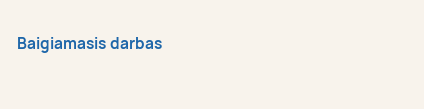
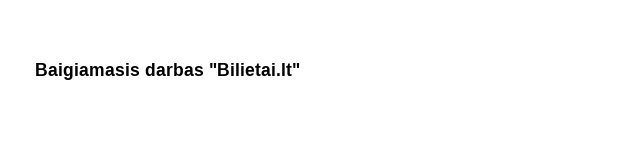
- Baigiamasis darbas
+ Baigiamasis darbas "Bilietai.lt"

